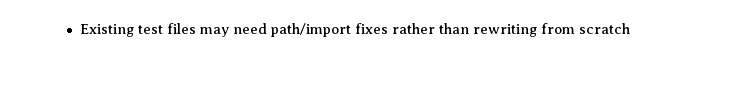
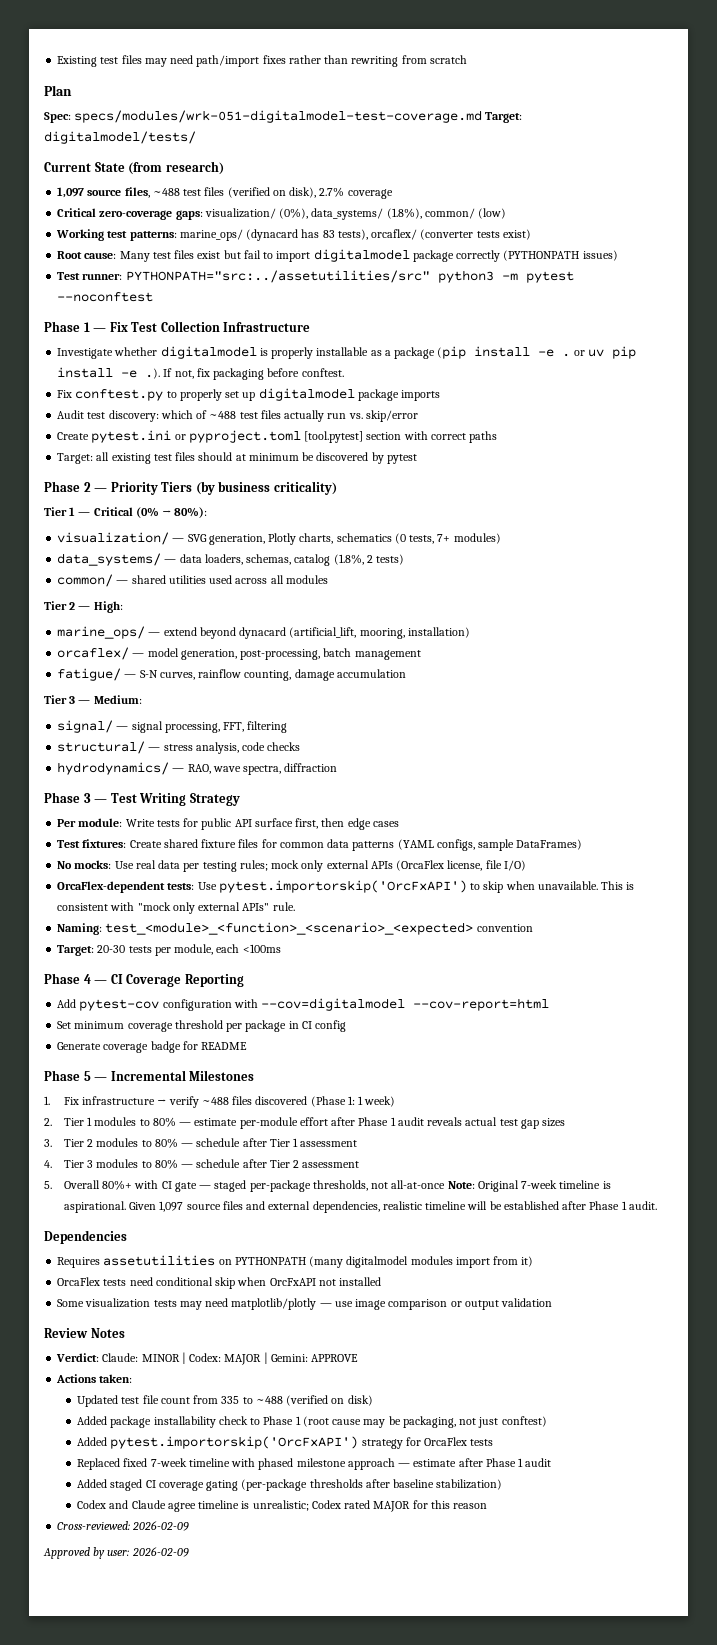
+ Plan
+ Spec: specs/modules/wrk-051-digitalmodel-test-coverage.md Target: digitalmodel/tests/
+ Current State (from research)
+ 1,097 source files, ~488 test files (verified on disk), 2.7% coverage
+ Critical zero-coverage gaps: visualization/ (0%), data_systems/ (1.8%), common/ (low)
+ Working test patterns: marine_ops/ (dynacard has 83 tests), orcaflex/ (converter tests exist)
+ Root cause: Many test files exist but fail to import digitalmodel package correctly (PYTHONPATH issues)
+ Test runner: PYTHONPATH="src:../assetutilities/src" python3 -m pytest --noconftest
+ Phase 1 — Fix Test Collection Infrastructure
+ Investigate whether digitalmodel is properly installable as a package (pip install -e . or uv pip install -e .). If not, fix packaging before conftest.
+ Fix conftest.py to properly set up digitalmodel package imports
+ Audit test discovery: which of ~488 test files actually run vs. skip/error
+ Create pytest.ini or pyproject.toml [tool.pytest] section with correct paths
+ Target: all existing test files should at minimum be discovered by pytest
+ Phase 2 — Priority Tiers (by business criticality)
+ Tier 1 — Critical (0% → 80%):
+ visualization/ — SVG generation, Plotly charts, schematics (0 tests, 7+ modules)
+ data_systems/ — data loaders, schemas, catalog (1.8%, 2 tests)
+ common/ — shared utilities used across all modules
+ Tier 2 — High:
+ marine_ops/ — extend beyond dynacard (artificial_lift, mooring, installation)
+ orcaflex/ — model generation, post-processing, batch management
+ fatigue/ — S-N curves, rainflow counting, damage accumulation
+ Tier 3 — Medium:
+ signal/ — signal processing, FFT, filtering
+ structural/ — stress analysis, code checks
+ hydrodynamics/ — RAO, wave spectra, diffraction
+ Phase 3 — Test Writing Strategy
+ Per module: Write tests for public API surface first, then edge cases
+ Test fixtures: Create shared fixture files for common data patterns (YAML configs, sample DataFrames)
+ No mocks: Use real data per testing rules; mock only external APIs (OrcaFlex license, file I/O)
+ OrcaFlex-dependent tests: Use pytest.importorskip('OrcFxAPI') to skip when unavailable. This is consistent with "mock only external APIs" rule.
+ Naming: test_<module>_<function>_<scenario>_<expected> convention
+ Target: 20-30 tests per module, each <100ms
+ Phase 4 — CI Coverage Reporting
+ Add pytest-cov configuration with --cov=digitalmodel --cov-report=html
+ Set minimum coverage threshold per package in CI config
+ Generate coverage badge for README
+ Phase 5 — Incremental Milestones
+ 1. Fix infrastructure → verify ~488 files discovered (Phase 1: 1 week)
+ 2. Tier 1 modules to 80% — estimate per-module effort after Phase 1 audit reveals actual test gap sizes
+ 3. Tier 2 modules to 80% — schedule after Tier 1 assessment
+ 4. Tier 3 modules to 80% — schedule after Tier 2 assessment
+ 5. Overall 80%+ with CI gate — staged per-package thresholds, not all-at-once Note: Original 7-week timeline is aspirational. Given 1,097 source files and external dependencies, realistic timeline will be established after Phase 1 audit.
+ Dependencies
+ Requires assetutilities on PYTHONPATH (many digitalmodel modules import from it)
+ OrcaFlex tests need conditional skip when OrcFxAPI not installed
+ Some visualization tests may need matplotlib/plotly — use image comparison or output validation
+ Review Notes
+ Verdict: Claude: MINOR | Codex: MAJOR | Gemini: APPROVE
+ Actions taken:
+ Updated test file count from 335 to ~488 (verified on disk)
+ Added package installability check to Phase 1 (root cause may be packaging, not just conftest)
+ Added pytest.importorskip('OrcFxAPI') strategy for OrcaFlex tests
+ Replaced fixed 7-week timeline with phased milestone approach — estimate after Phase 1 audit
+ Added staged CI coverage gating (per-package thresholds after baseline stabilization)
+ Codex and Claude agree timeline is unrealistic; Codex rated MAJOR for this reason
+ Cross-reviewed: 2026-02-09
+ Approved by user: 2026-02-09

